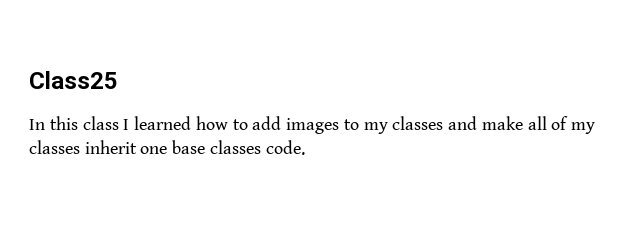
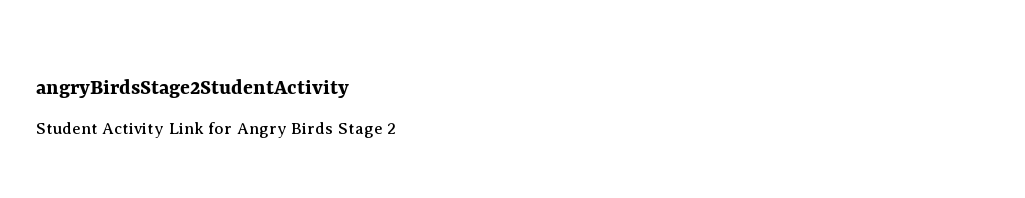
- Class25
- In this class I learned how to add images to my classes and make all of my classes inherit one base classes code.
+ angryBirdsStage2StudentActivity
+ Student Activity Link for Angry Birds Stage 2

